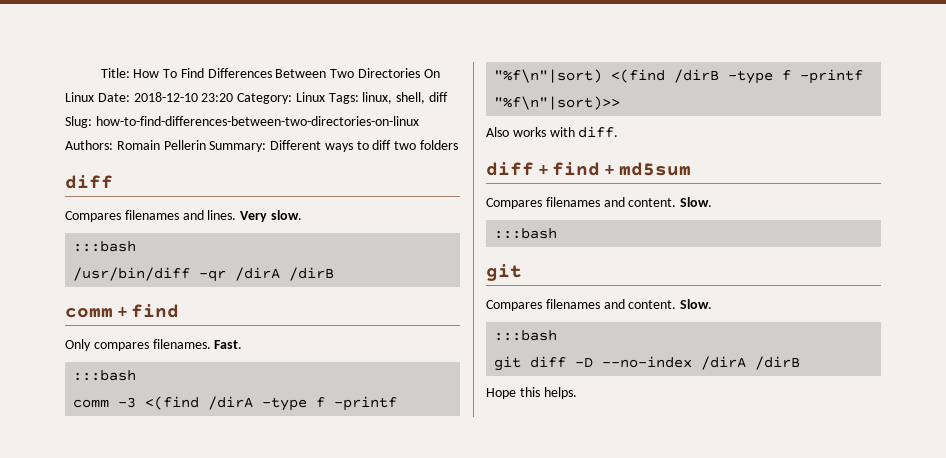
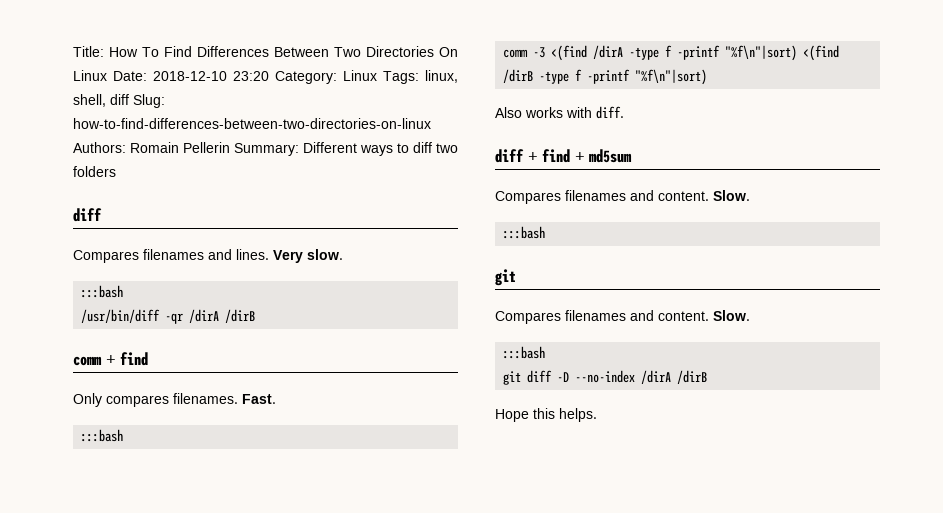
- comm -3 <(find /dirA -type f -printf "%f\n"|sort) <(find /dirB -type f -printf "%f\n"|sort)>>
+ comm -3 <(find /dirA -type f -printf "%f\n"|sort) <(find /dirB -type f -printf "%f\n"|sort)

